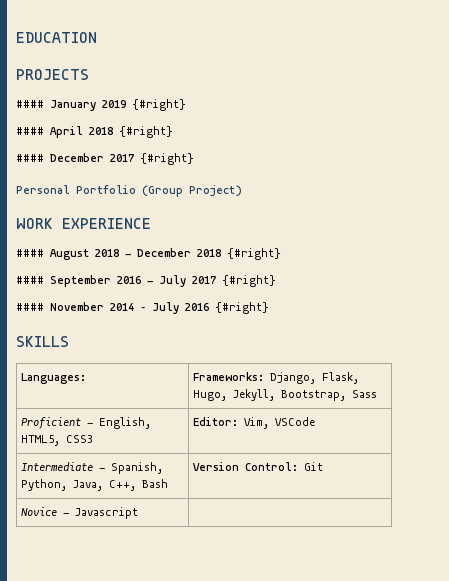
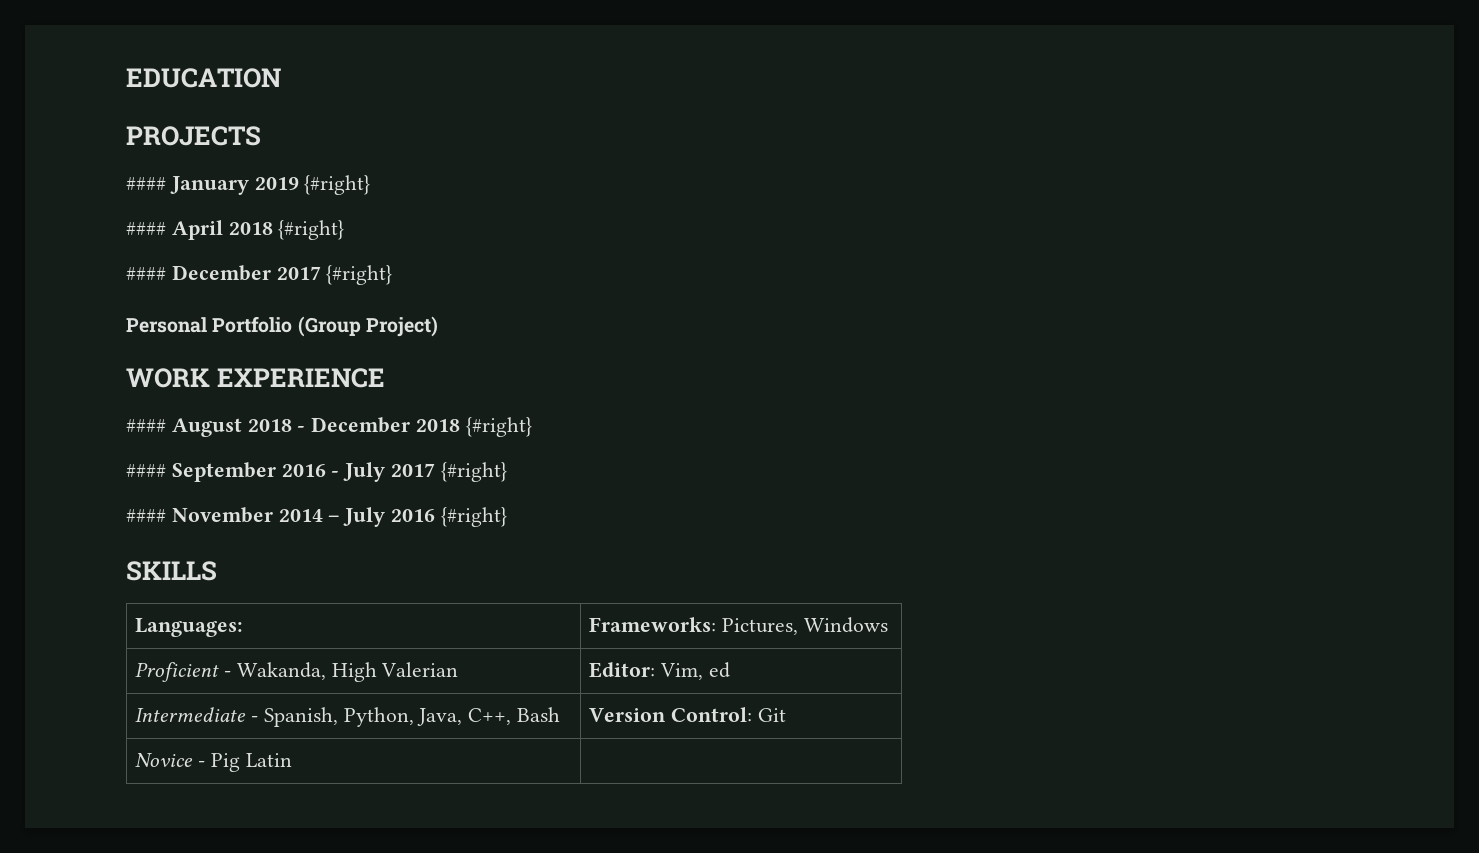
- Languages: | Frameworks: Django, Flask, Hugo, Jekyll, Bootstrap, Sass
+ Languages: | Frameworks: Pictures, Windows
- Proficient - English, HTML5, CSS3 | Editor: Vim, VSCode
+ Proficient - Wakanda, High Valerian | Editor: Vim, ed
- Novice - Javascript |
+ Novice - Pig Latin |

